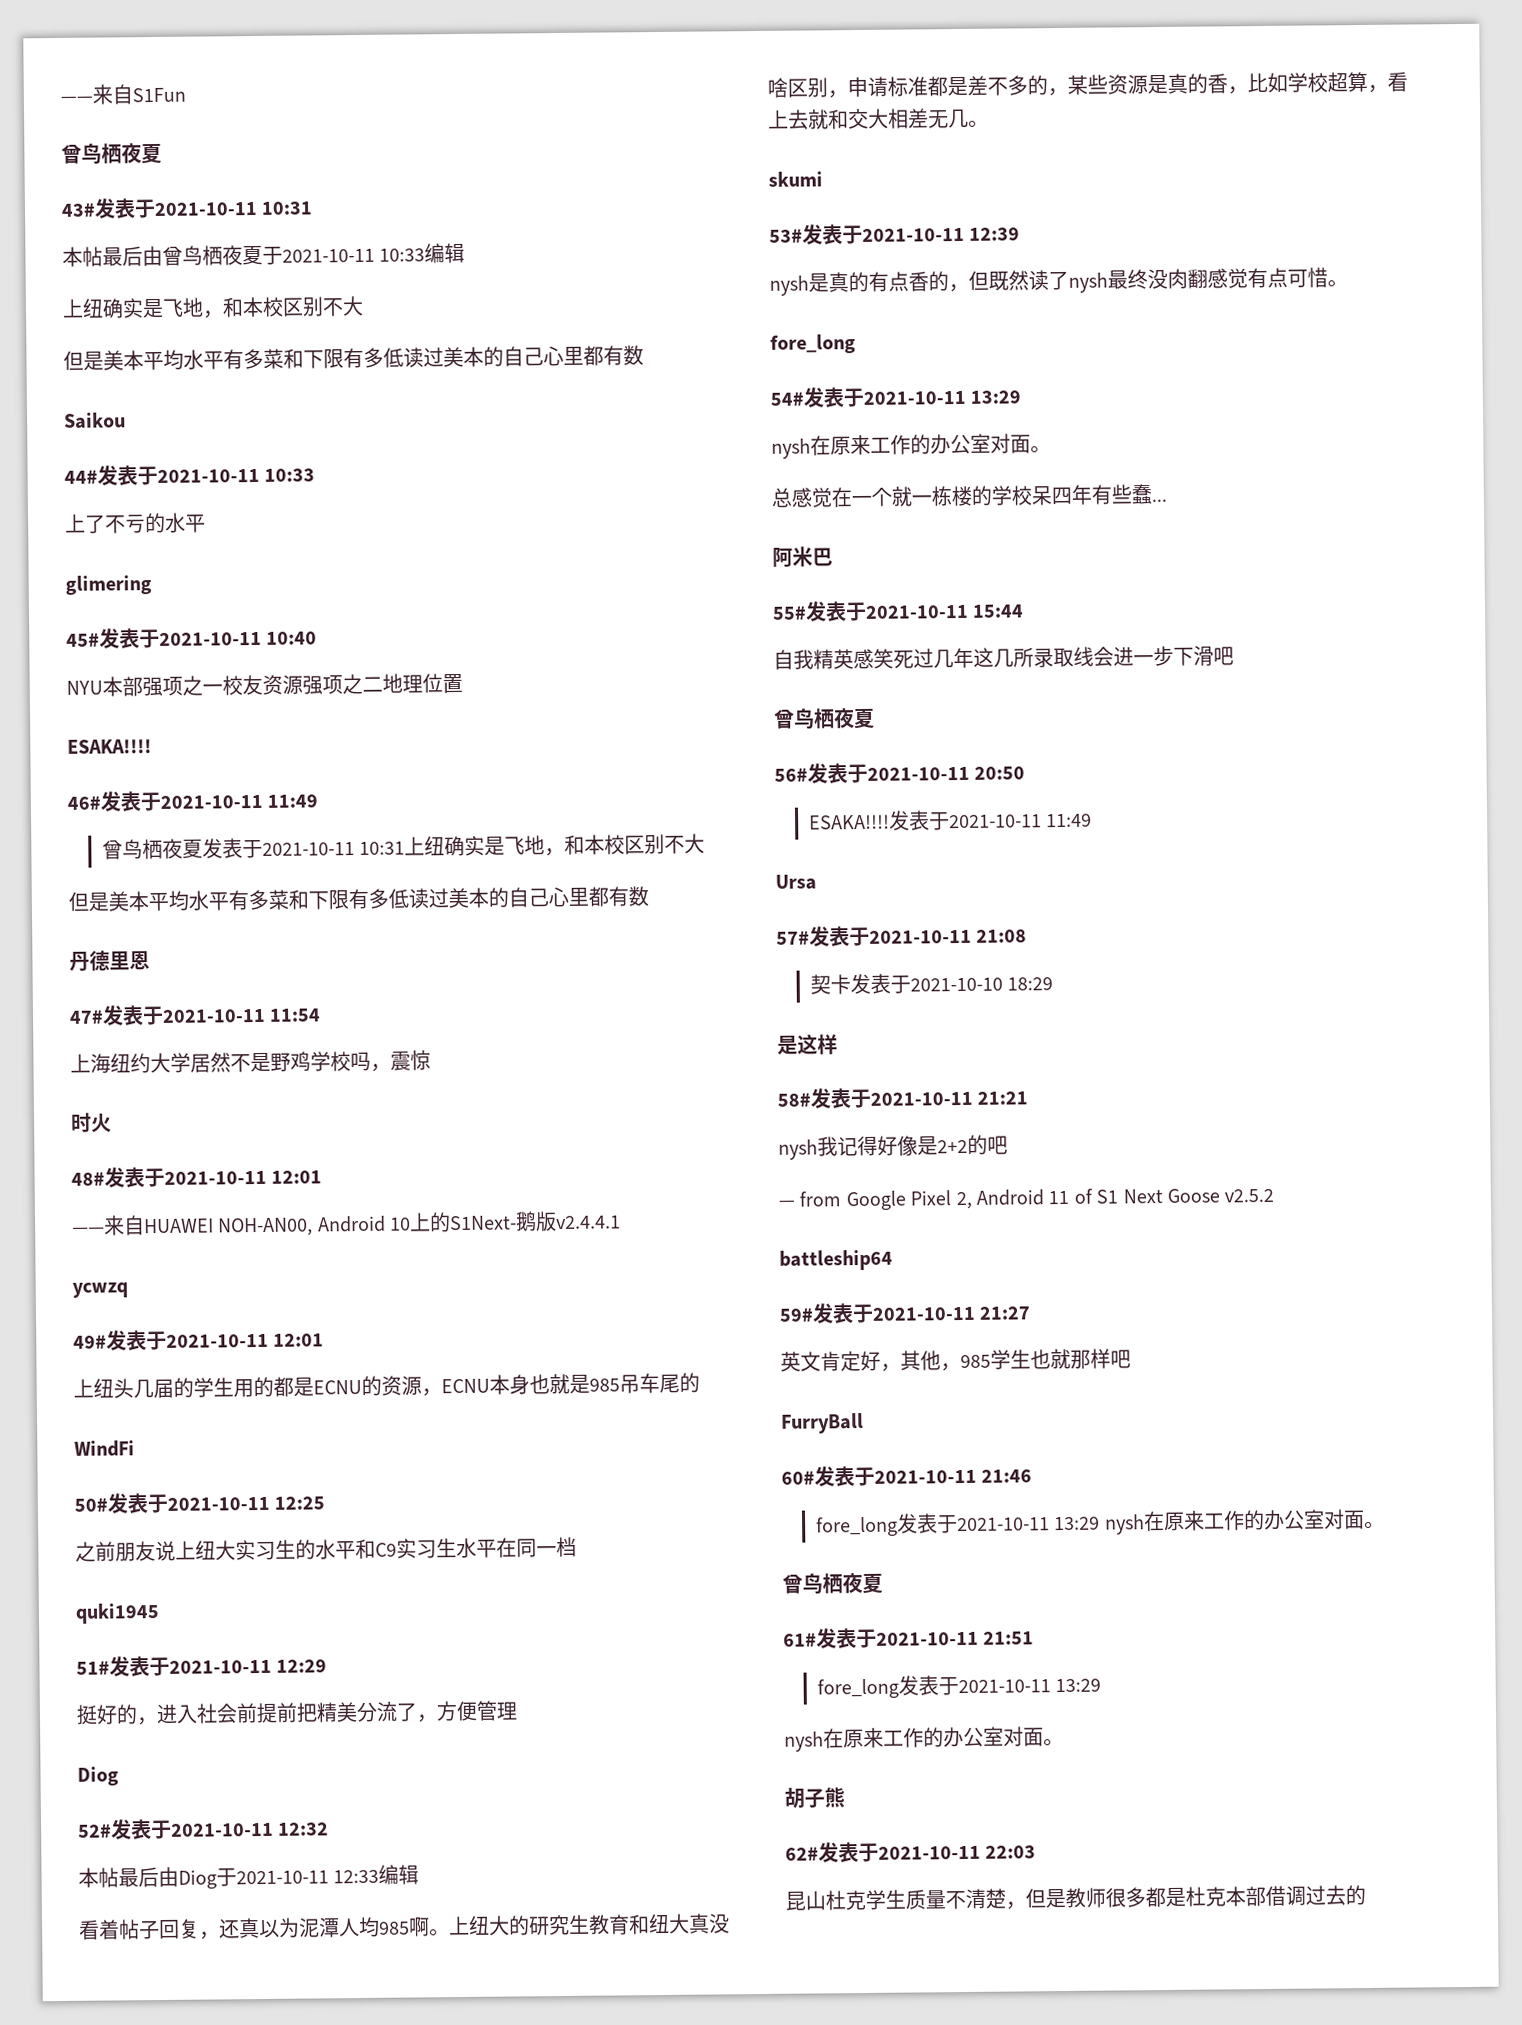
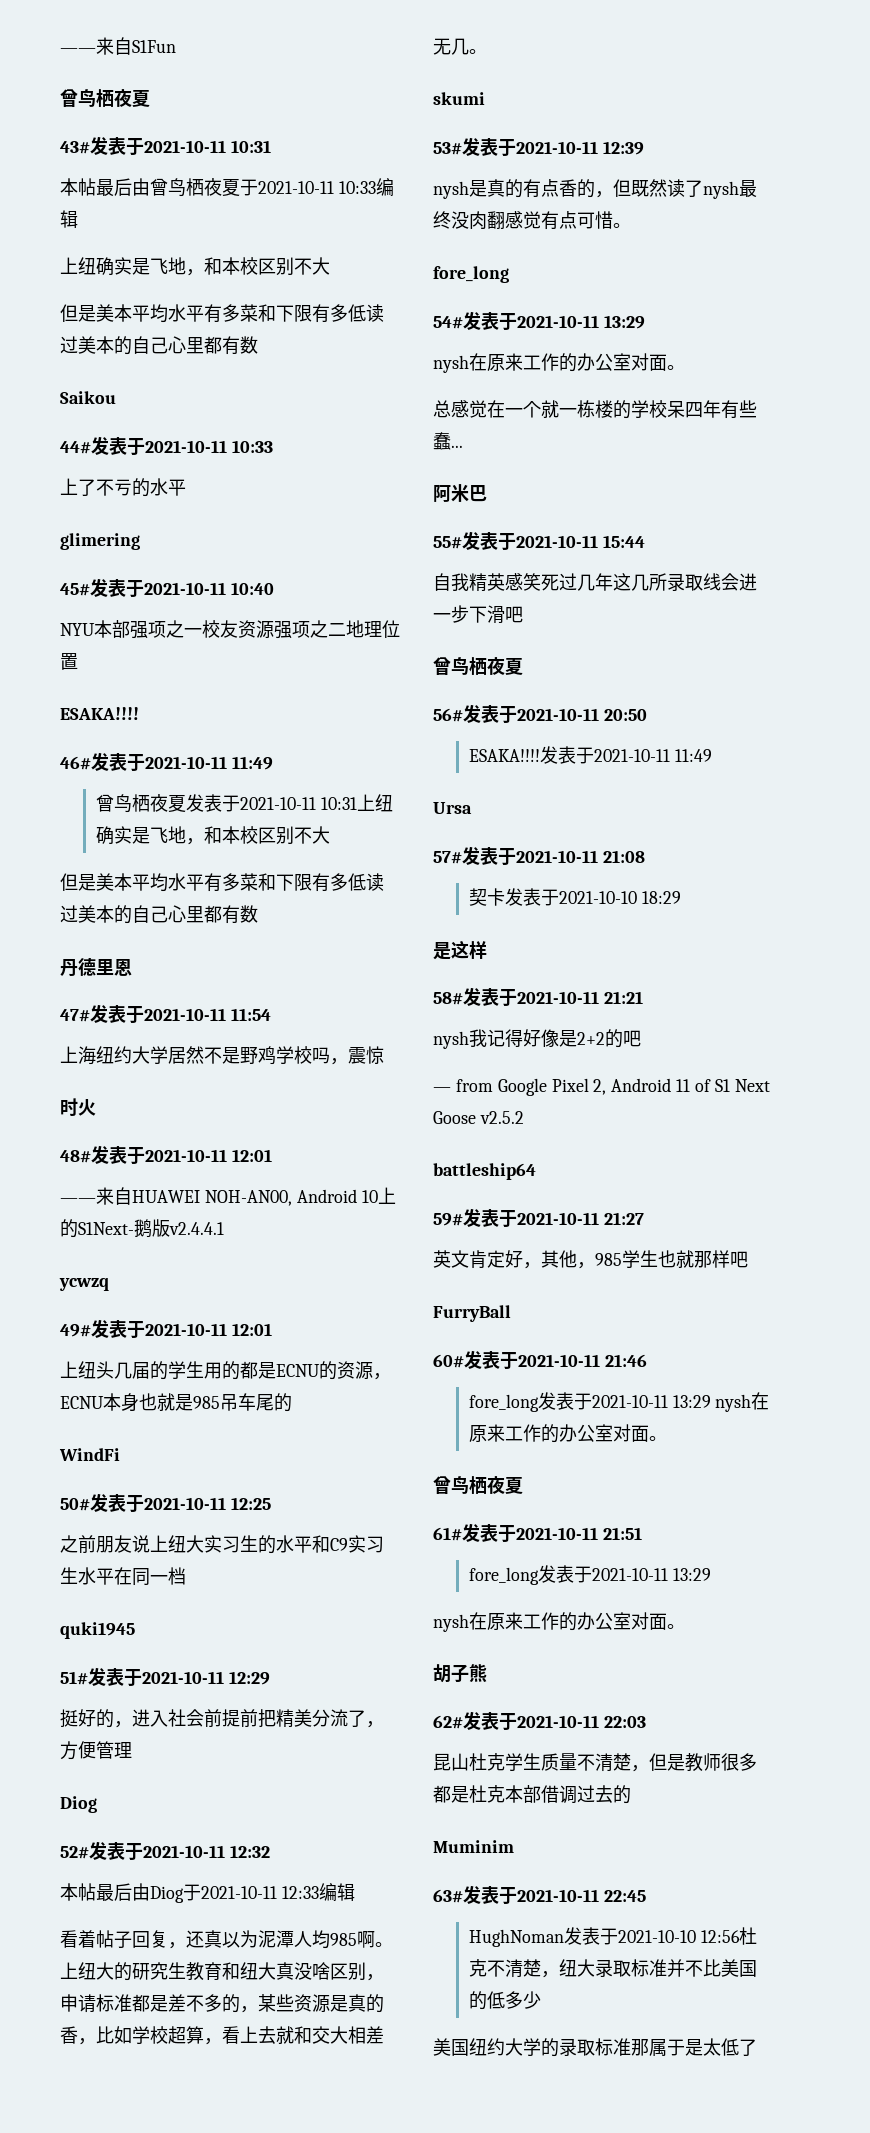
+ Muminim
+ 63#发表于2021-10-11 22:45
+ HughNoman发表于2021-10-10 12:56杜克不清楚，纽大录取标准并不比美国的低多少
+ 美国纽约大学的录取标准那属于是太低了

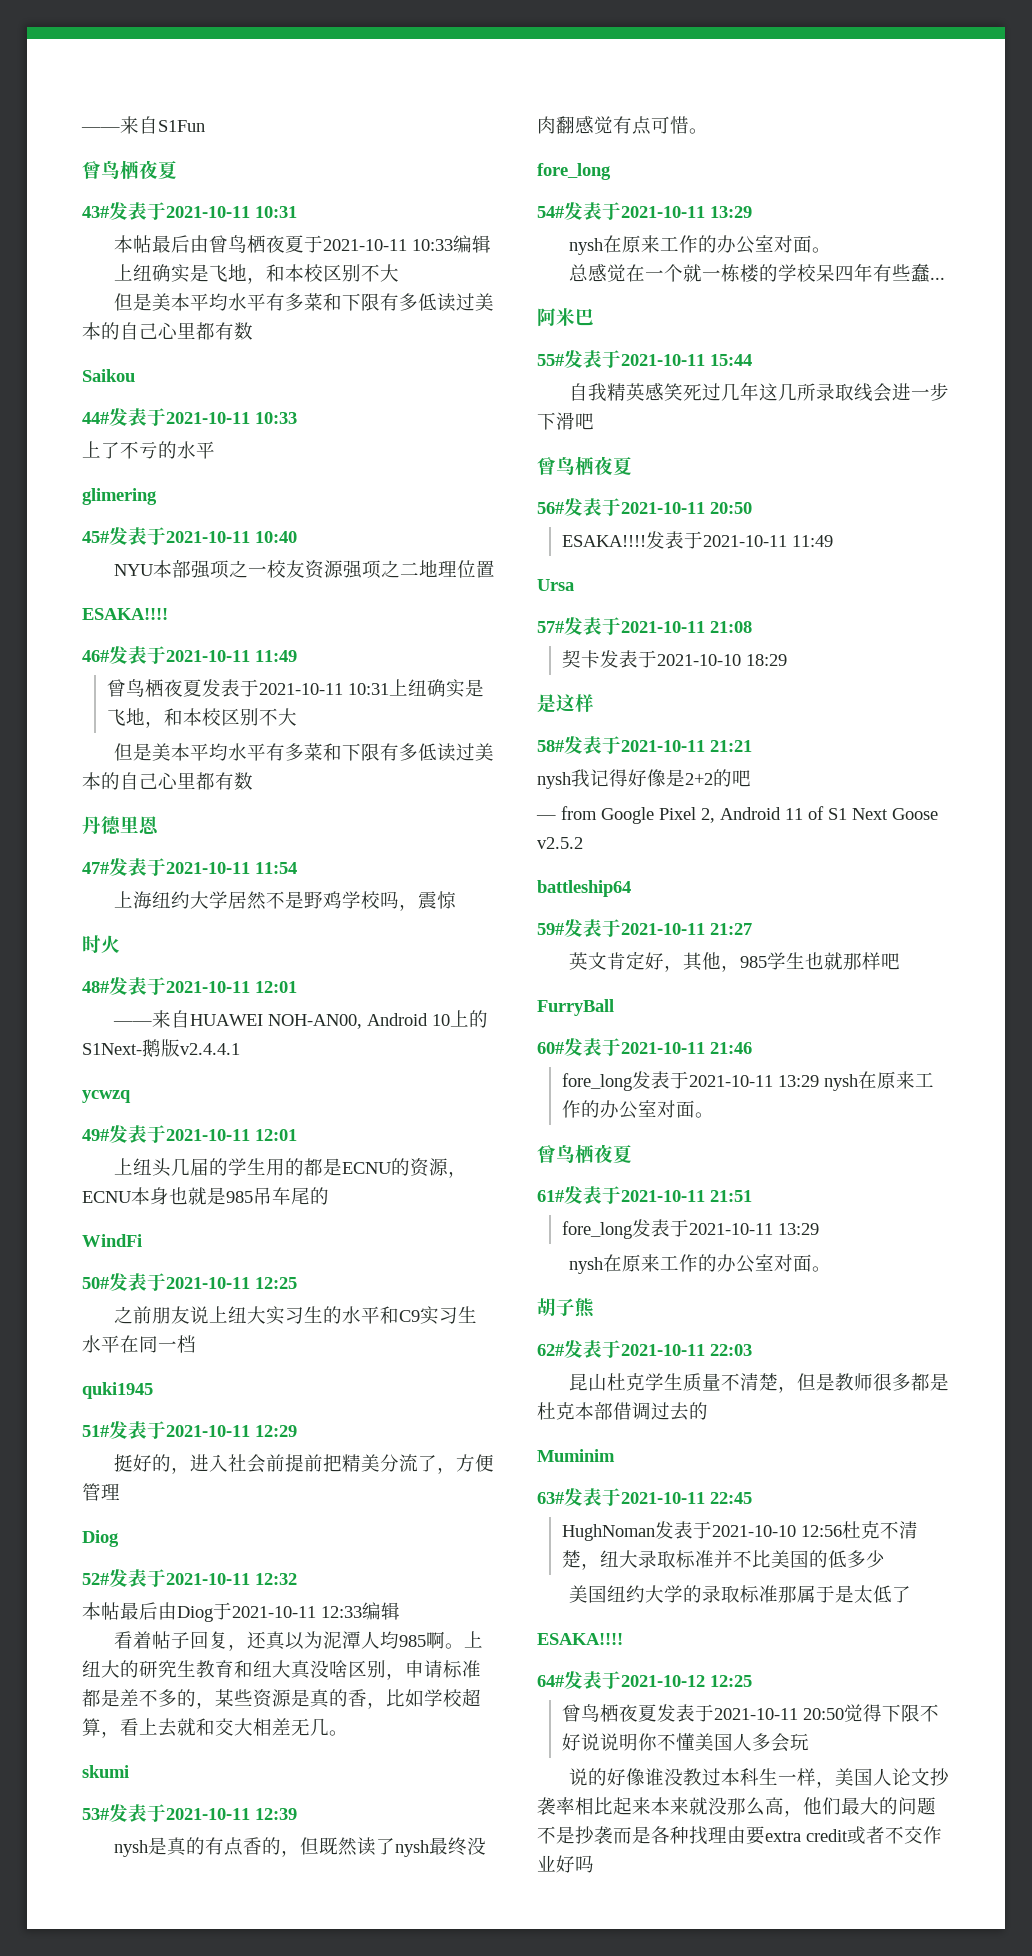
  美国纽约大学的录取标准那属于是太低了
+ ESAKA!!!!
+ 64#发表于2021-10-12 12:25
+ 曾鸟栖夜夏发表于2021-10-11 20:50觉得下限不好说说明你不懂美国人多会玩
+ 说的好像谁没教过本科生一样，美国人论文抄袭率相比起来本来就没那么高，他们最大的问题不是抄袭而是各种找理由要extra credit或者不交作业好吗

